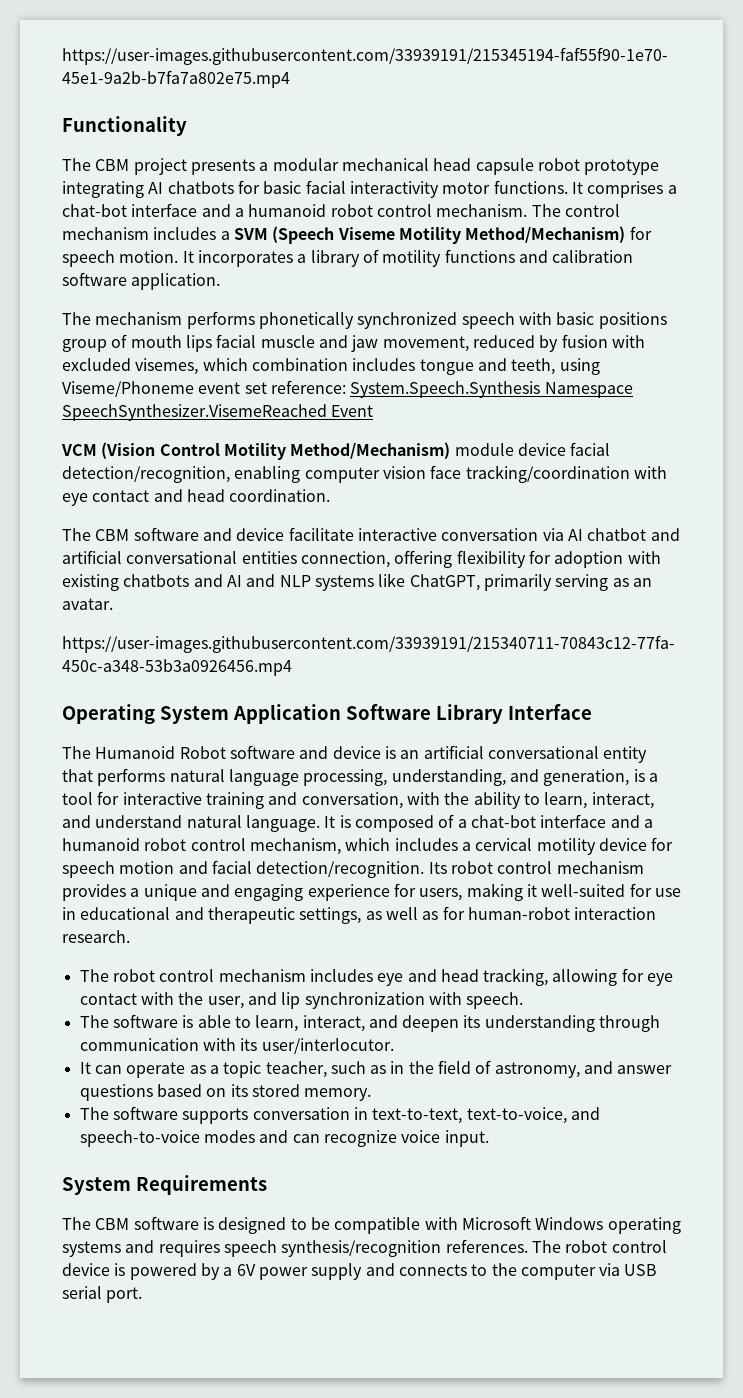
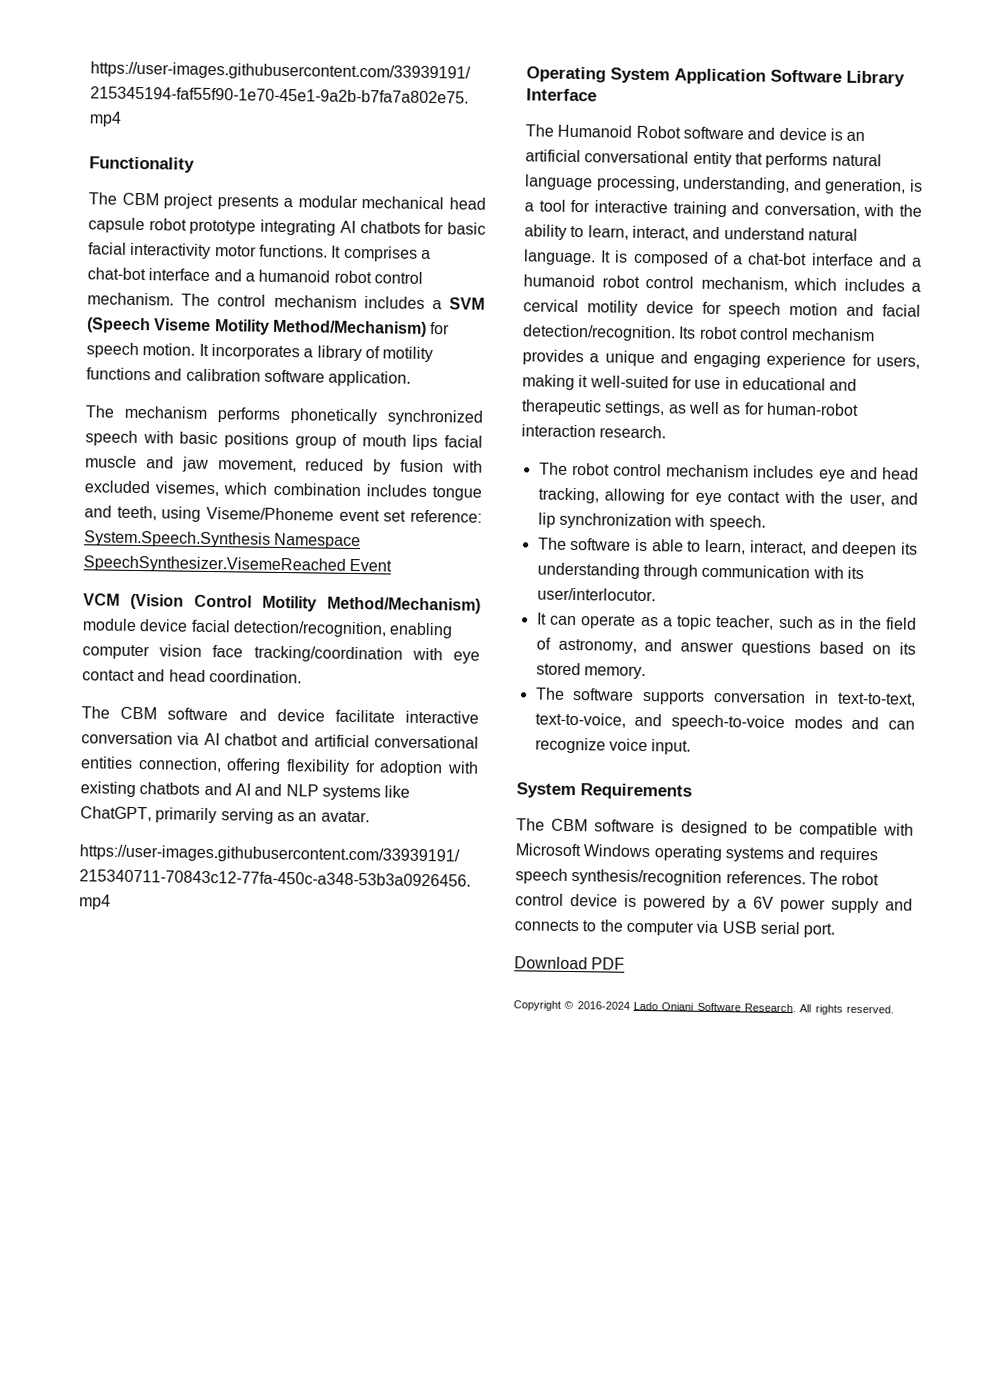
+ Download PDF
+ Copyright © 2016-2024 Lado Oniani Software Research. All rights reserved.

